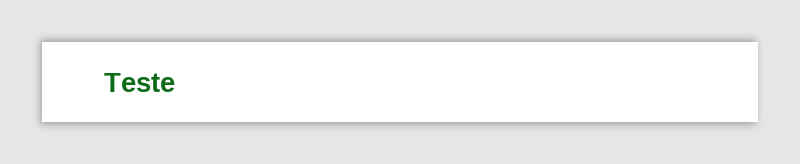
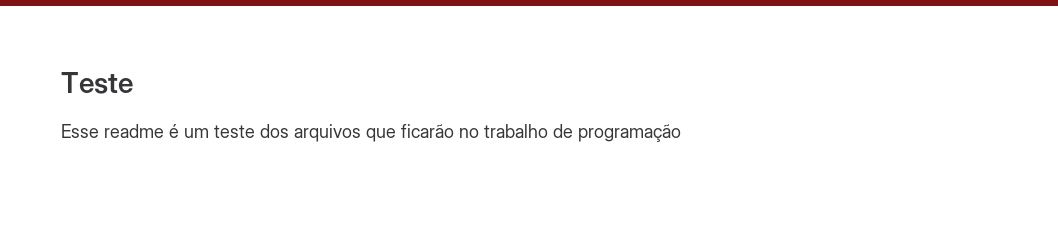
+ Esse readme é um teste dos arquivos que ficarão no trabalho de programação

